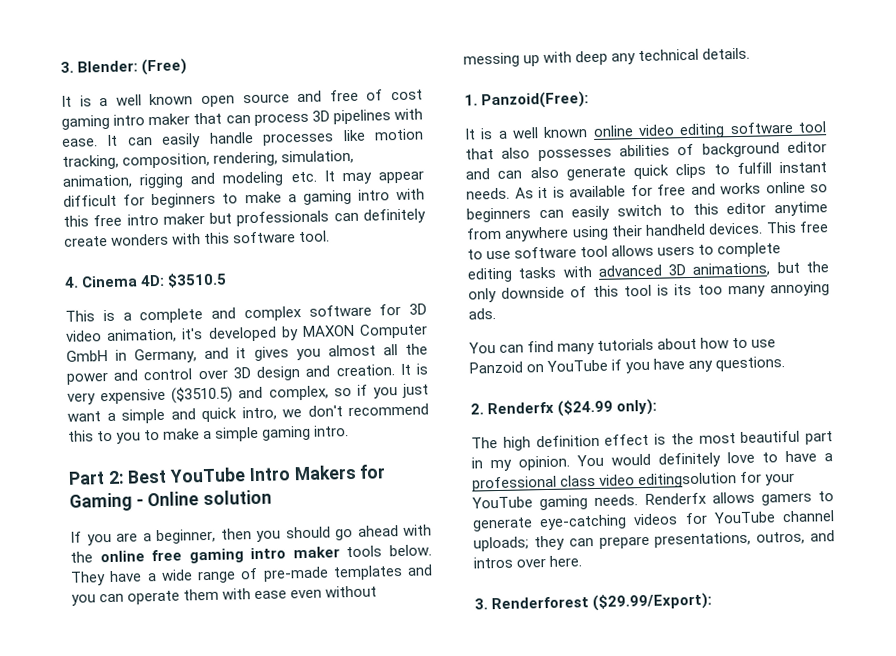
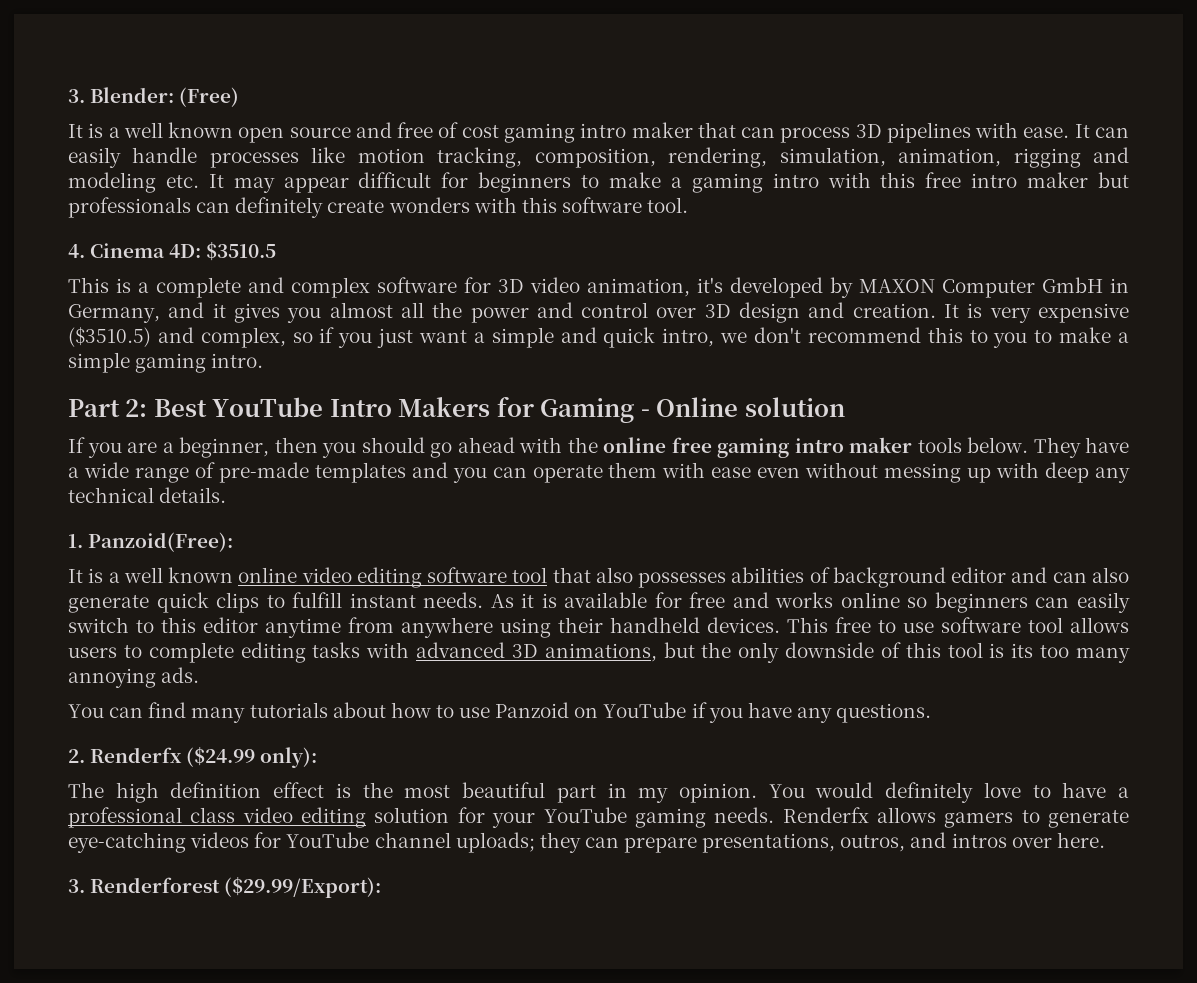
- You would definitely love to have a professional class video editingsolution for your YouTube gaming needs.
+ You would definitely love to have a professional class video editing solution for your YouTube gaming needs.

